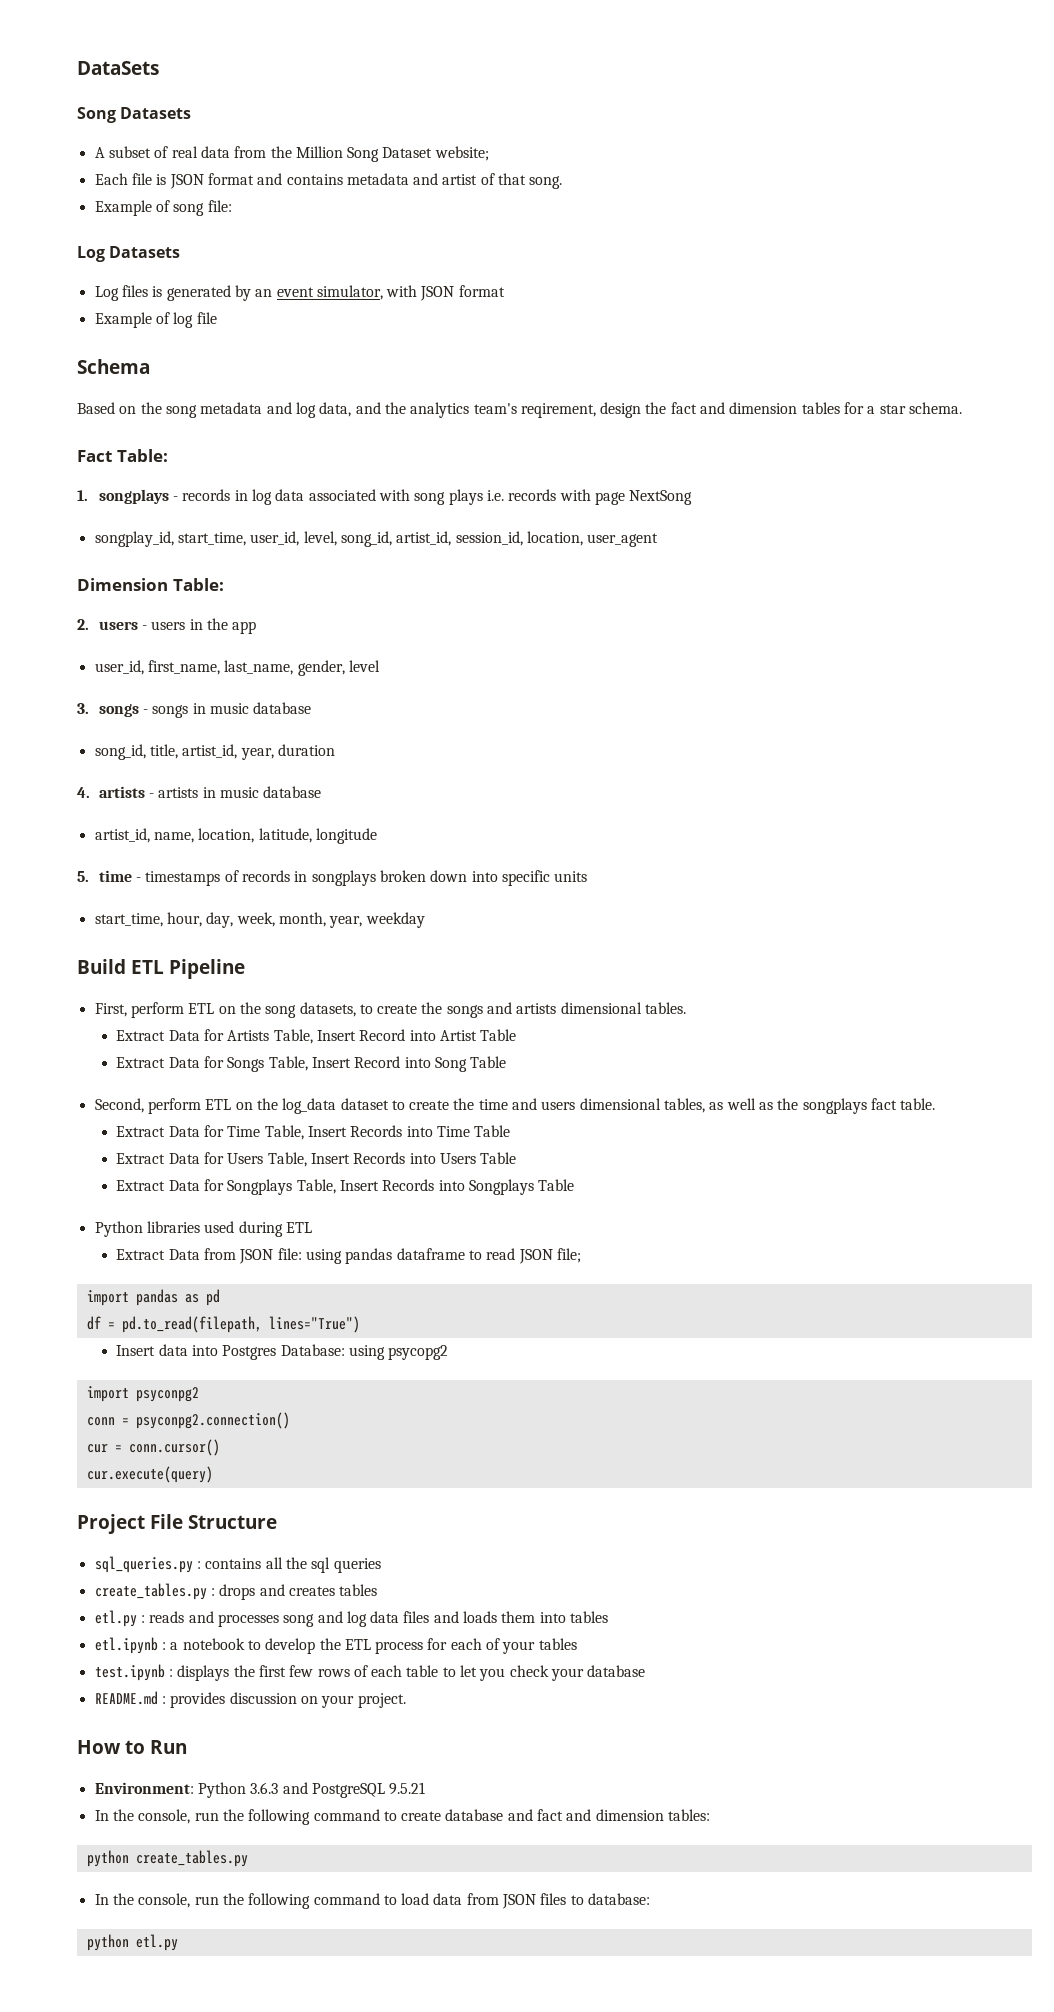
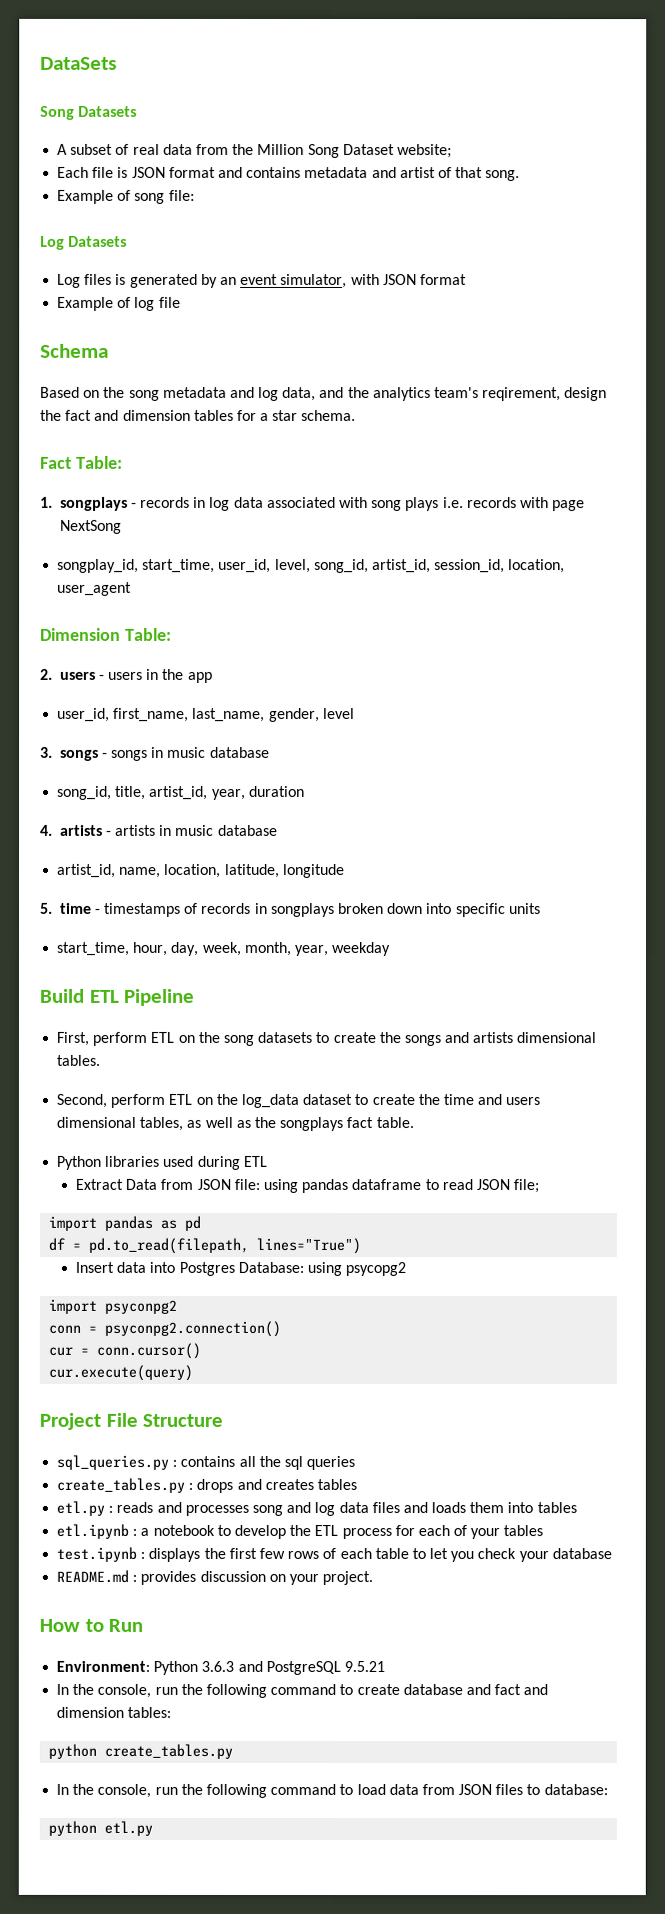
- First, perform ETL on the song datasets, to create the songs and artists dimensional tables.
+ First, perform ETL on the song datasets to create the songs and artists dimensional tables.
- Extract Data for Artists Table, Insert Record into Artist Table
- Extract Data for Songs Table, Insert Record into Song Table
- Extract Data for Time Table, Insert Records into Time Table
- Extract Data for Users Table, Insert Records into Users Table
- Extract Data for Songplays Table, Insert Records into Songplays Table

